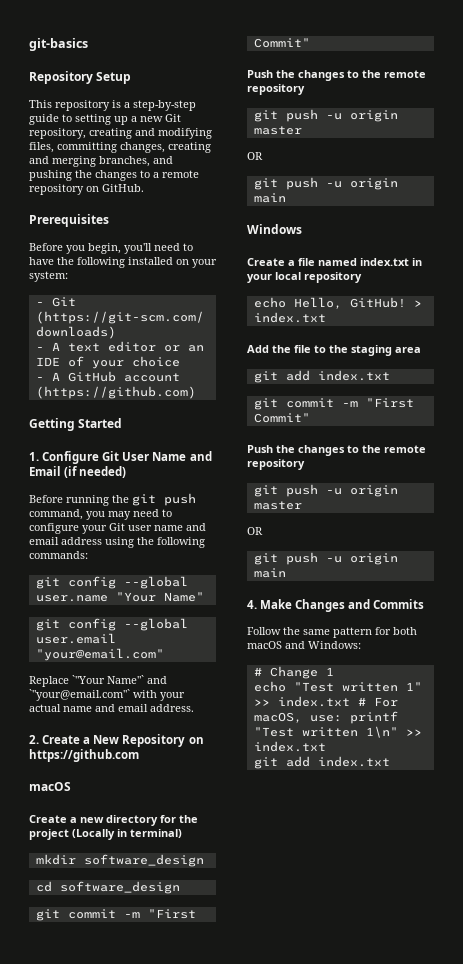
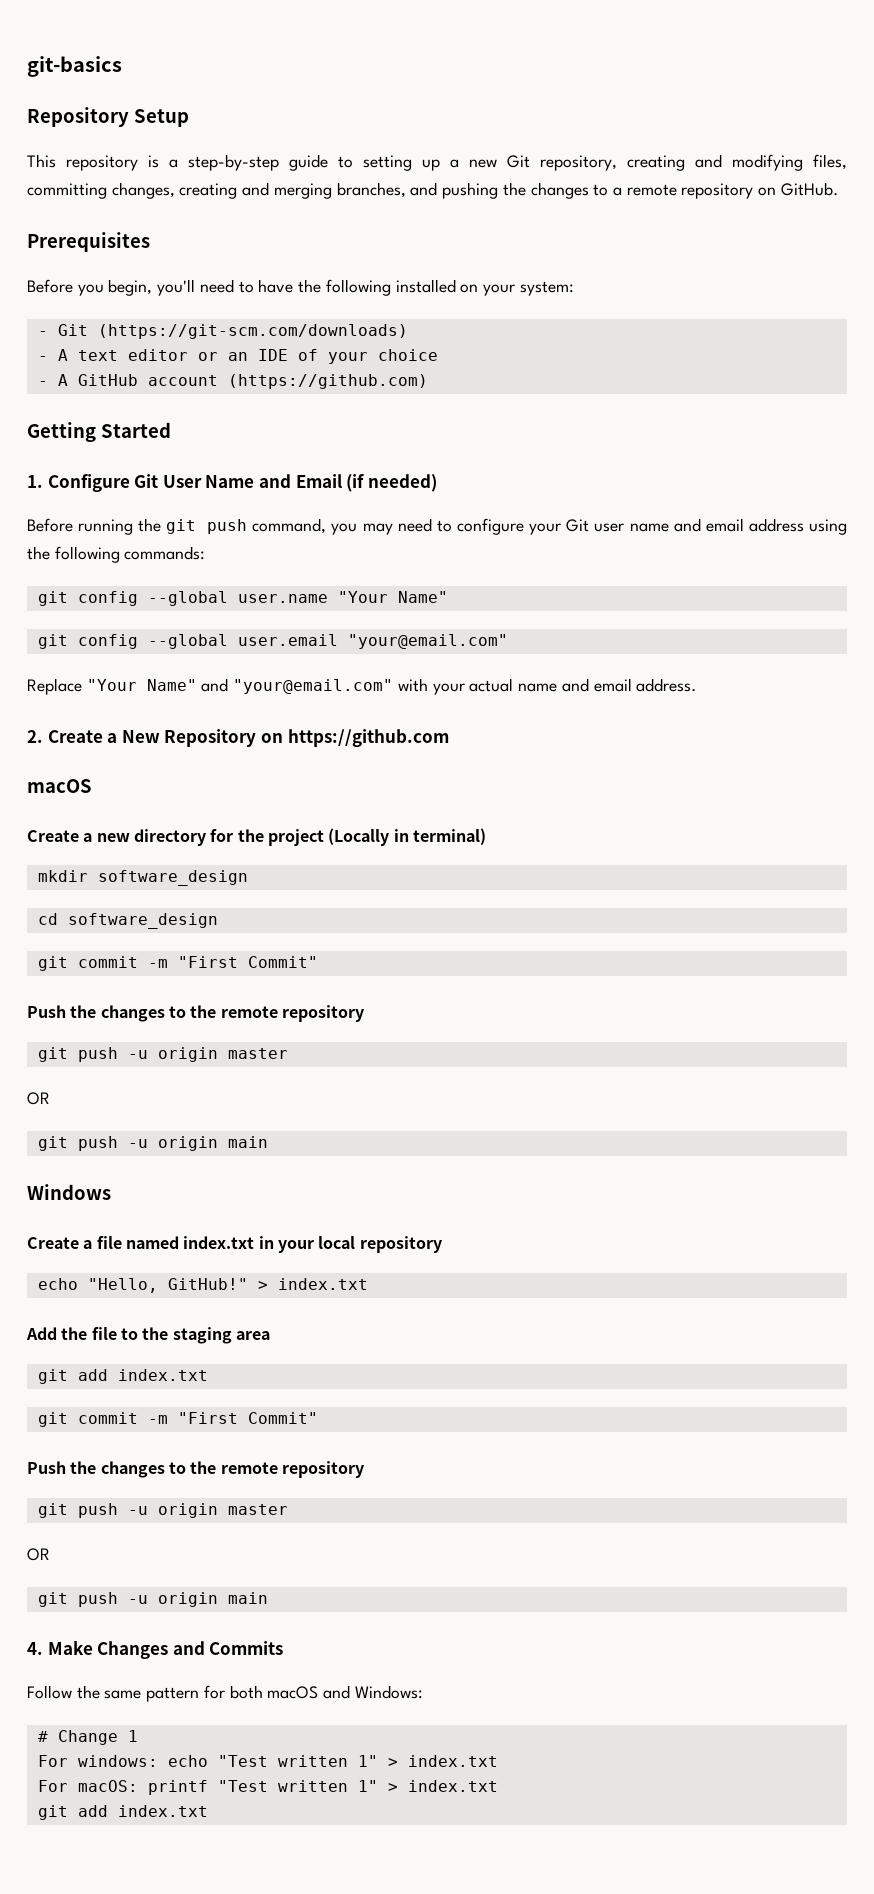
- Replace `"Your Name"` and `"your@email.com"` with your actual name and email address.
+ Replace "Your Name" and "your@email.com" with your actual name and email address.
- echo Hello, GitHub!
+ echo "Hello, GitHub!"
- echo "Test written 1" >> index.txt # For macOS, use: printf "Test written 1\n" >> index.txt
+ For windows: echo "Test written 1" > index.txt
+ For macOS: printf "Test written 1" > index.txt

